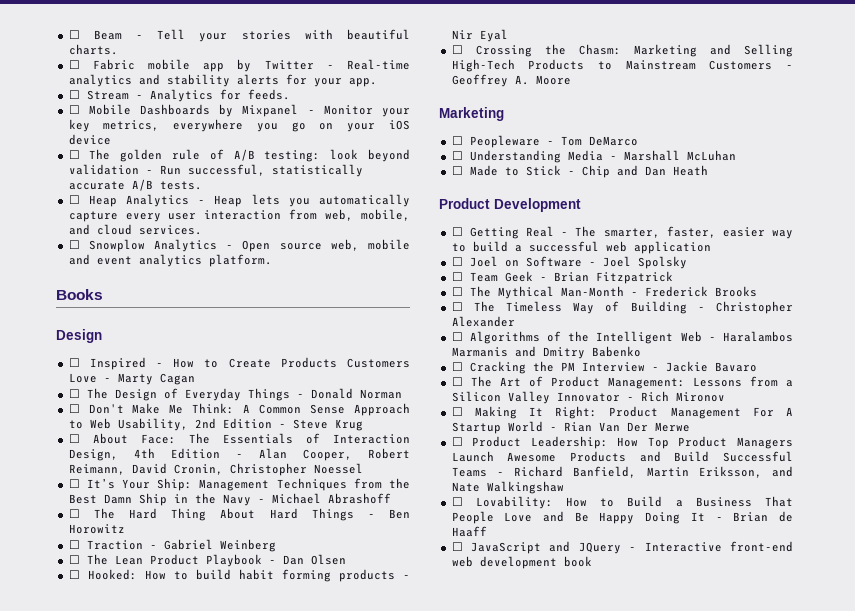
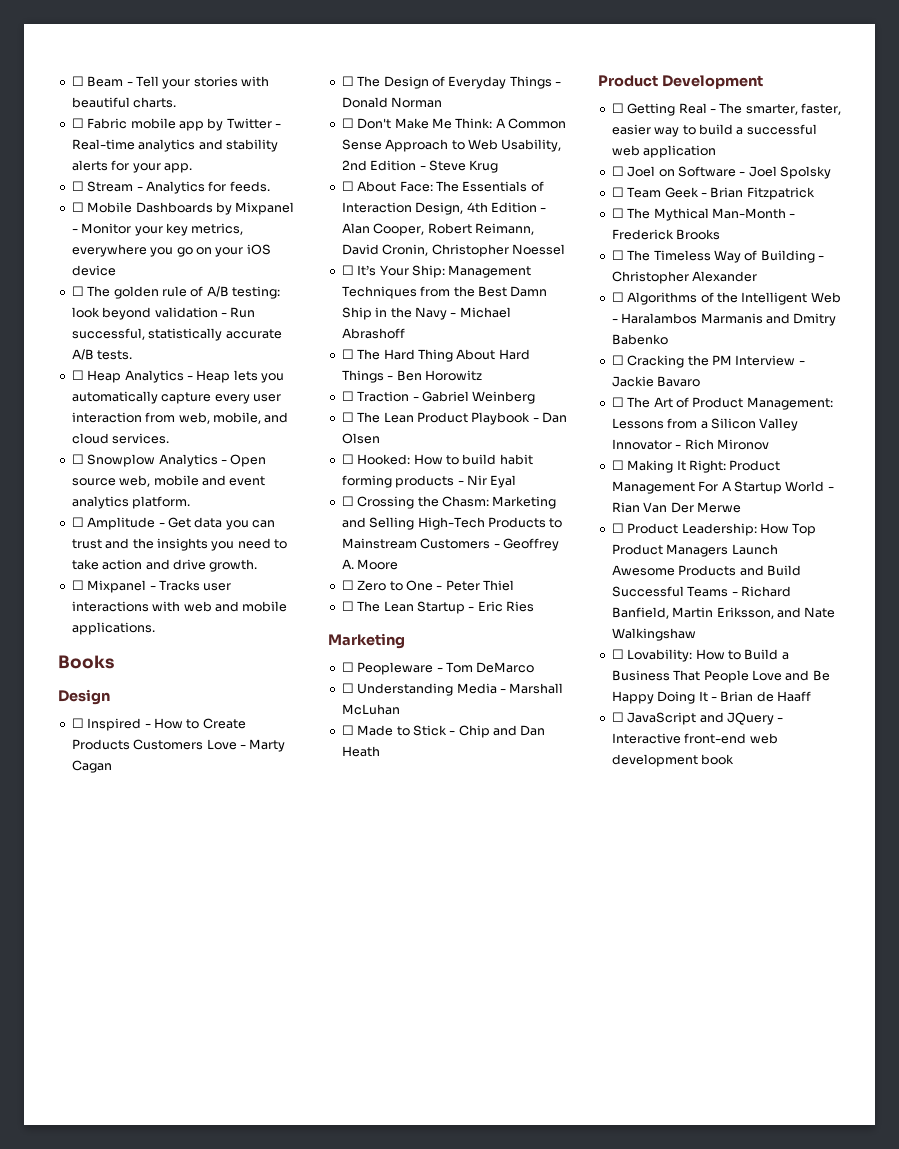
+ ☐ Amplitude - Get data you can trust and the insights you need to take action and drive growth.
+ ☐ Mixpanel - Tracks user interactions with web and mobile applications.
+ ☐ Zero to One - Peter Thiel
+ ☐ The Lean Startup - Eric Ries

